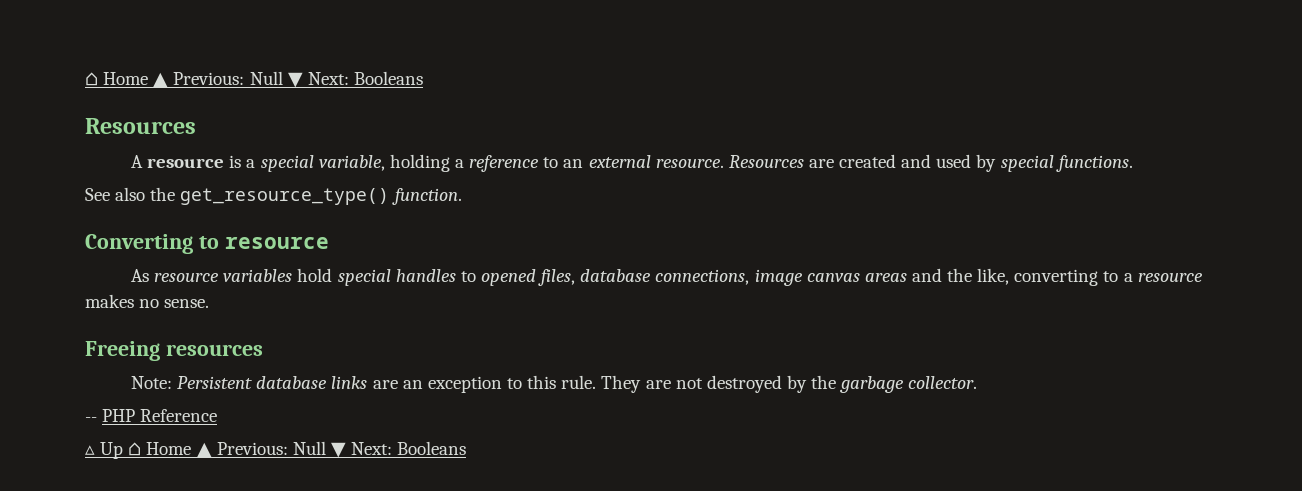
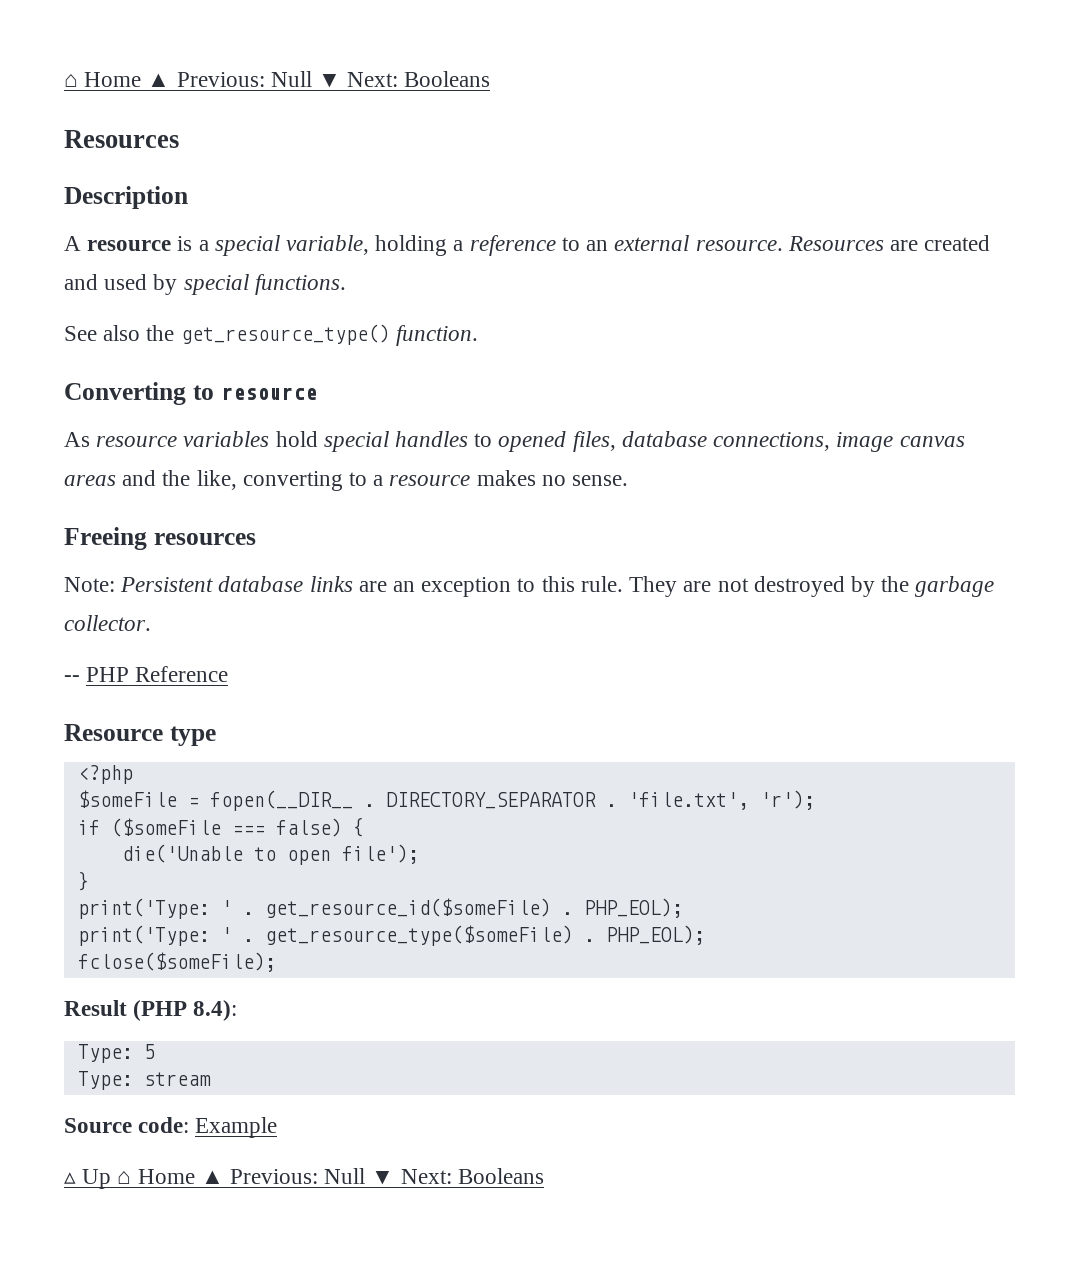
+ Description
+ Resource type
+ <?php
+ $someFile = fopen(__DIR__ . DIRECTORY_SEPARATOR . 'file.txt', 'r');
+ if ($someFile === false) {
+ die('Unable to open file');
+ }
+ print('Type: ' . get_resource_id($someFile) . PHP_EOL);
+ print('Type: ' . get_resource_type($someFile) . PHP_EOL);
+ fclose($someFile);
+ Result (PHP 8.4):
+ Type: 5
+ Type: stream
+ Source code: Example

